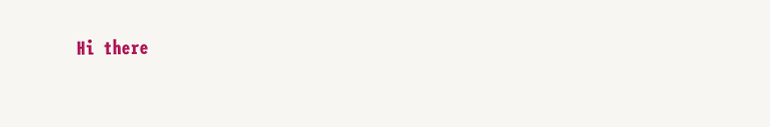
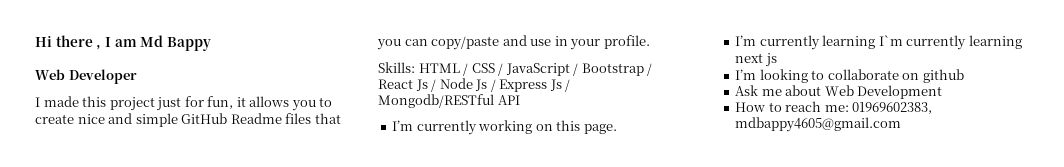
- Hi there
+ Hi there , I am Md Bappy
+ Web Developer
+ I made this project just for fun, it allows you to create nice and simple GitHub Readme files that you can copy/paste and use in your profile.
+ Skills: HTML / CSS / JavaScript / Bootstrap / React Js / Node Js / Express Js / Mongodb/RESTful API
+ I’m currently working on this page.
+ I’m currently learning I`m currently learning next js
+ I’m looking to collaborate on github
+ Ask me about Web Development
+ How to reach me: 01969602383, mdbappy4605@gmail.com

